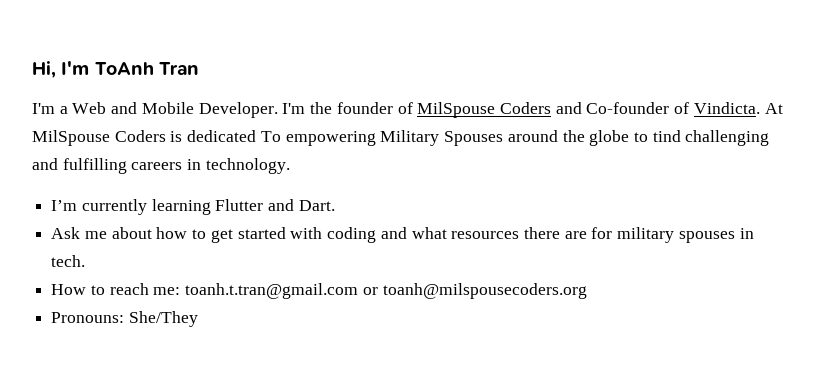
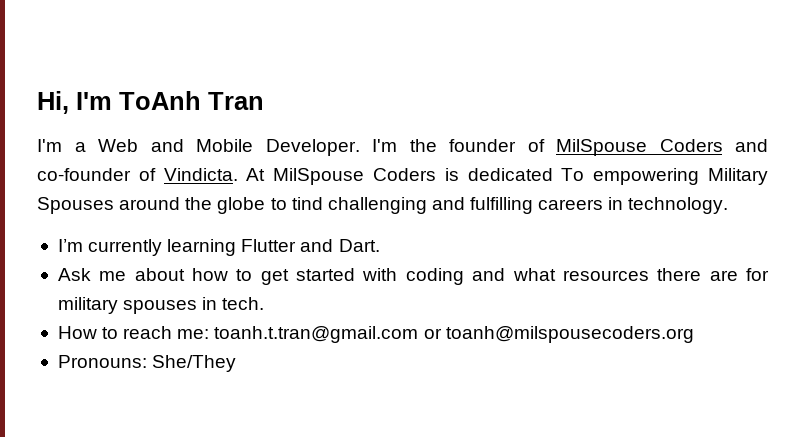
- I'm the founder of MilSpouse Coders and Co-founder of Vindicta.
+ I'm the founder of MilSpouse Coders and co-founder of Vindicta.

